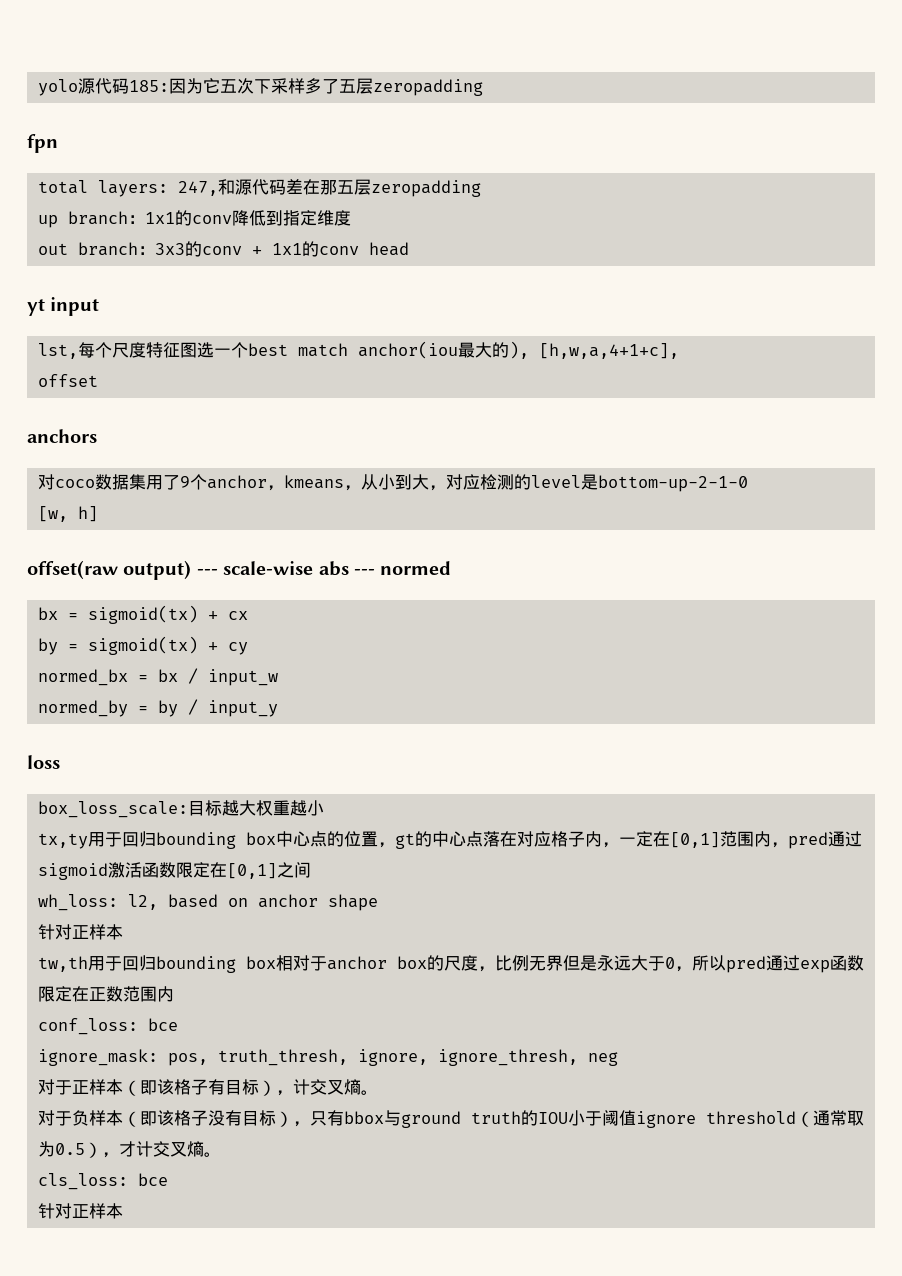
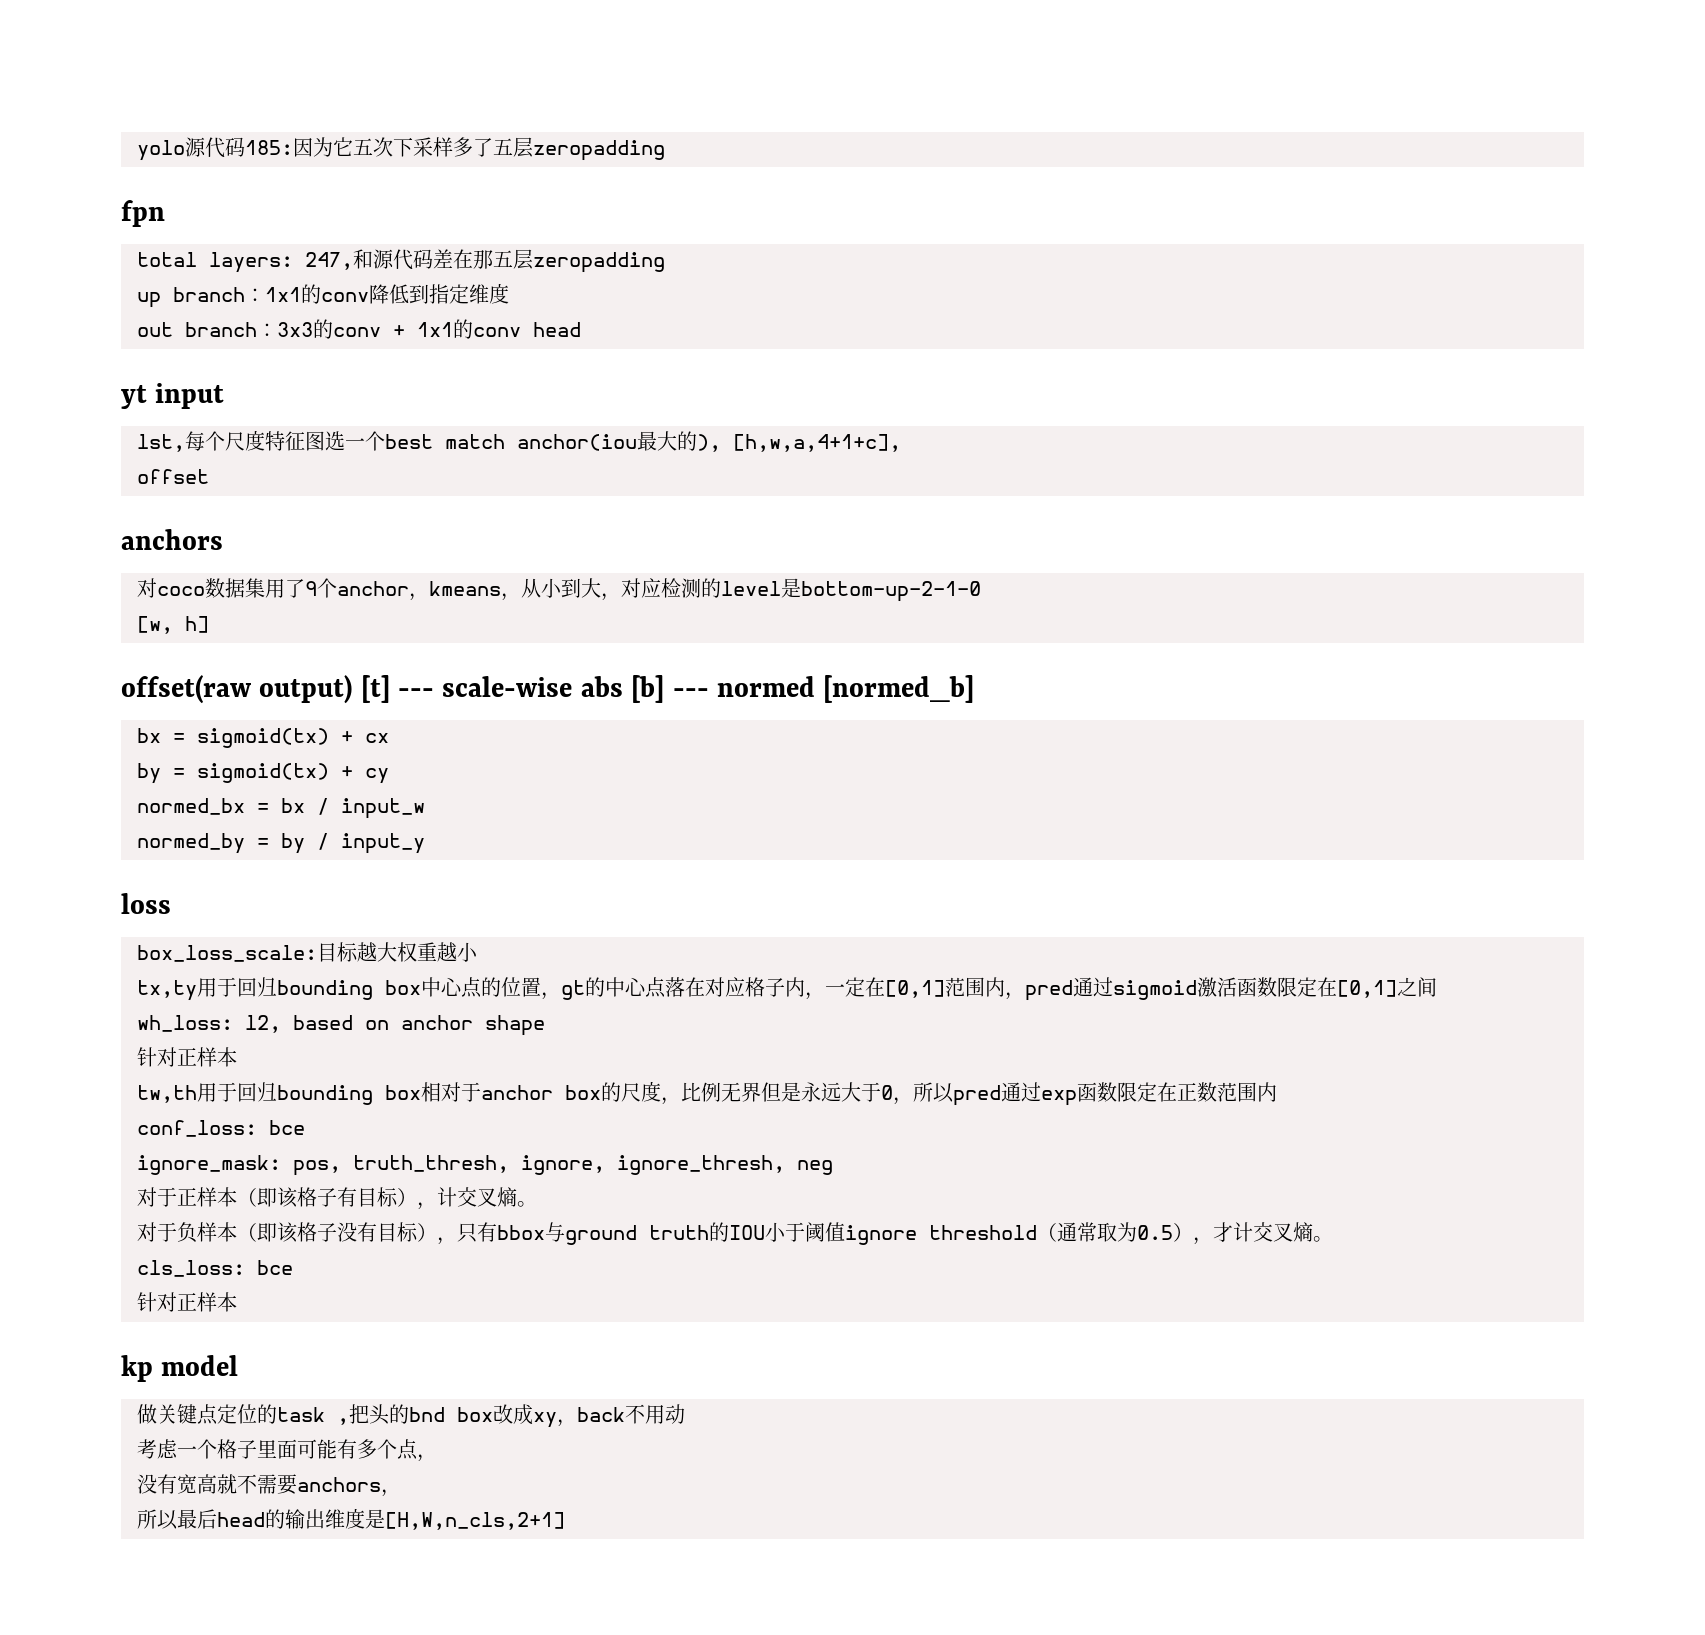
- offset(raw output) --- scale-wise abs --- normed
+ offset(raw output) [t] --- scale-wise abs [b] --- normed [normed_b]
+ kp model
+ 做关键点定位的task ,把头的bnd box改成xy，back不用动
+ 考虑一个格子里面可能有多个点，
+ 没有宽高就不需要anchors，
+ 所以最后head的输出维度是[H,W,n_cls,2+1]

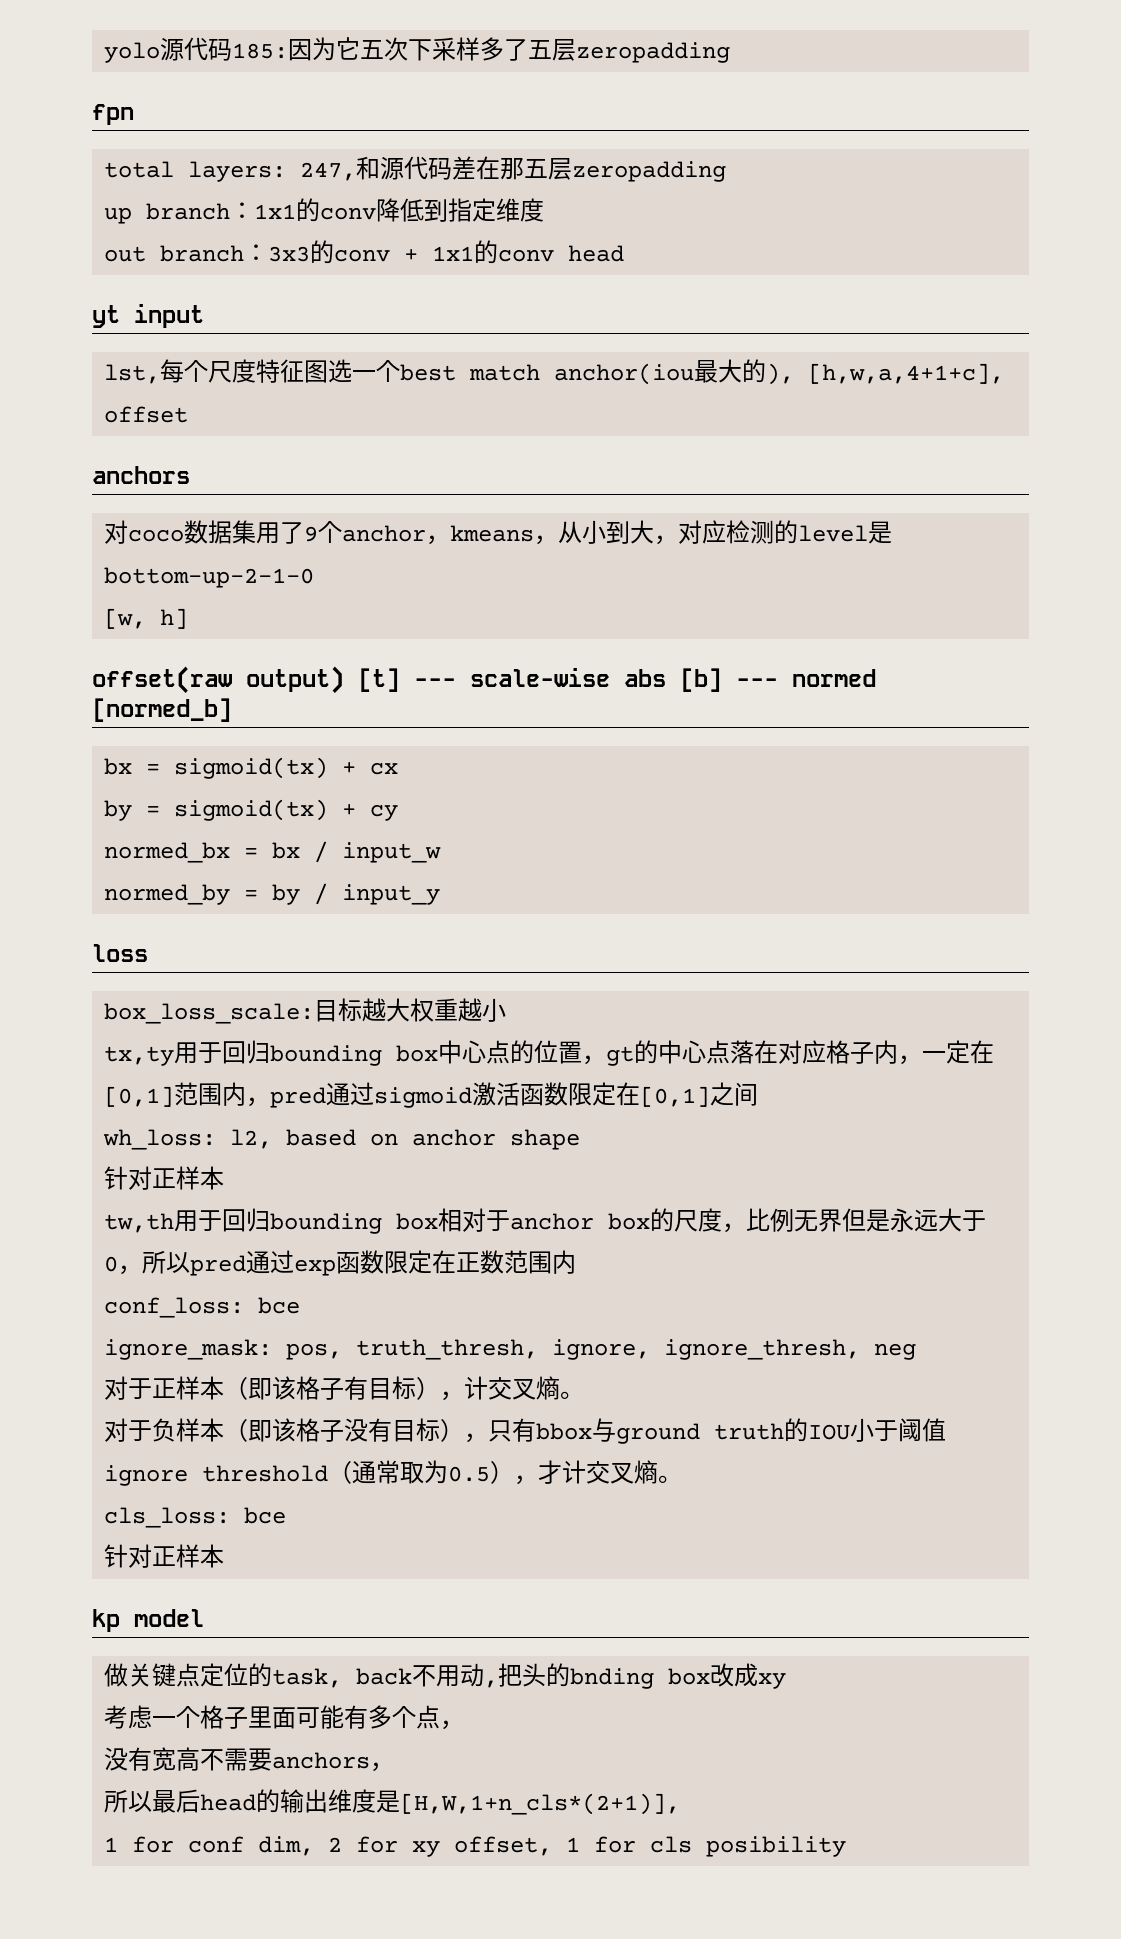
- 做关键点定位的task ,把头的bnd box改成xy，back不用动
+ 做关键点定位的task, back不用动,把头的bnding box改成xy
- 没有宽高就不需要anchors，
+ 没有宽高不需要anchors，
- 所以最后head的输出维度是[H,W,n_cls,2+1]
+ 所以最后head的输出维度是[H,W,1+n_cls*(2+1)],
+ 1 for conf dim, 2 for xy offset, 1 for cls posibility

